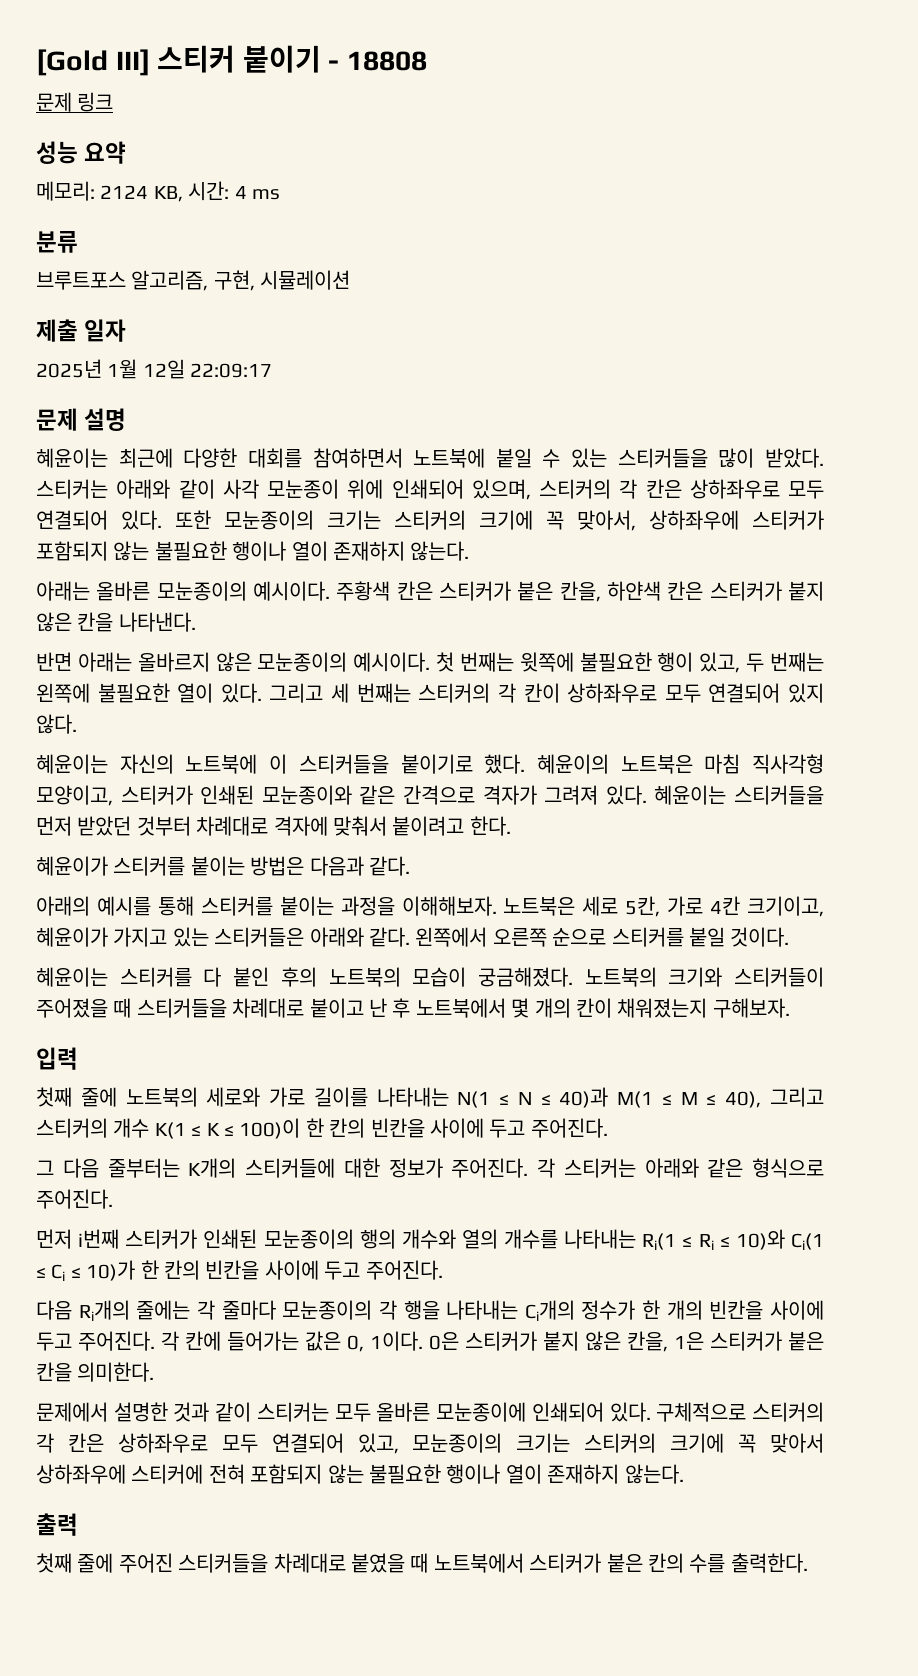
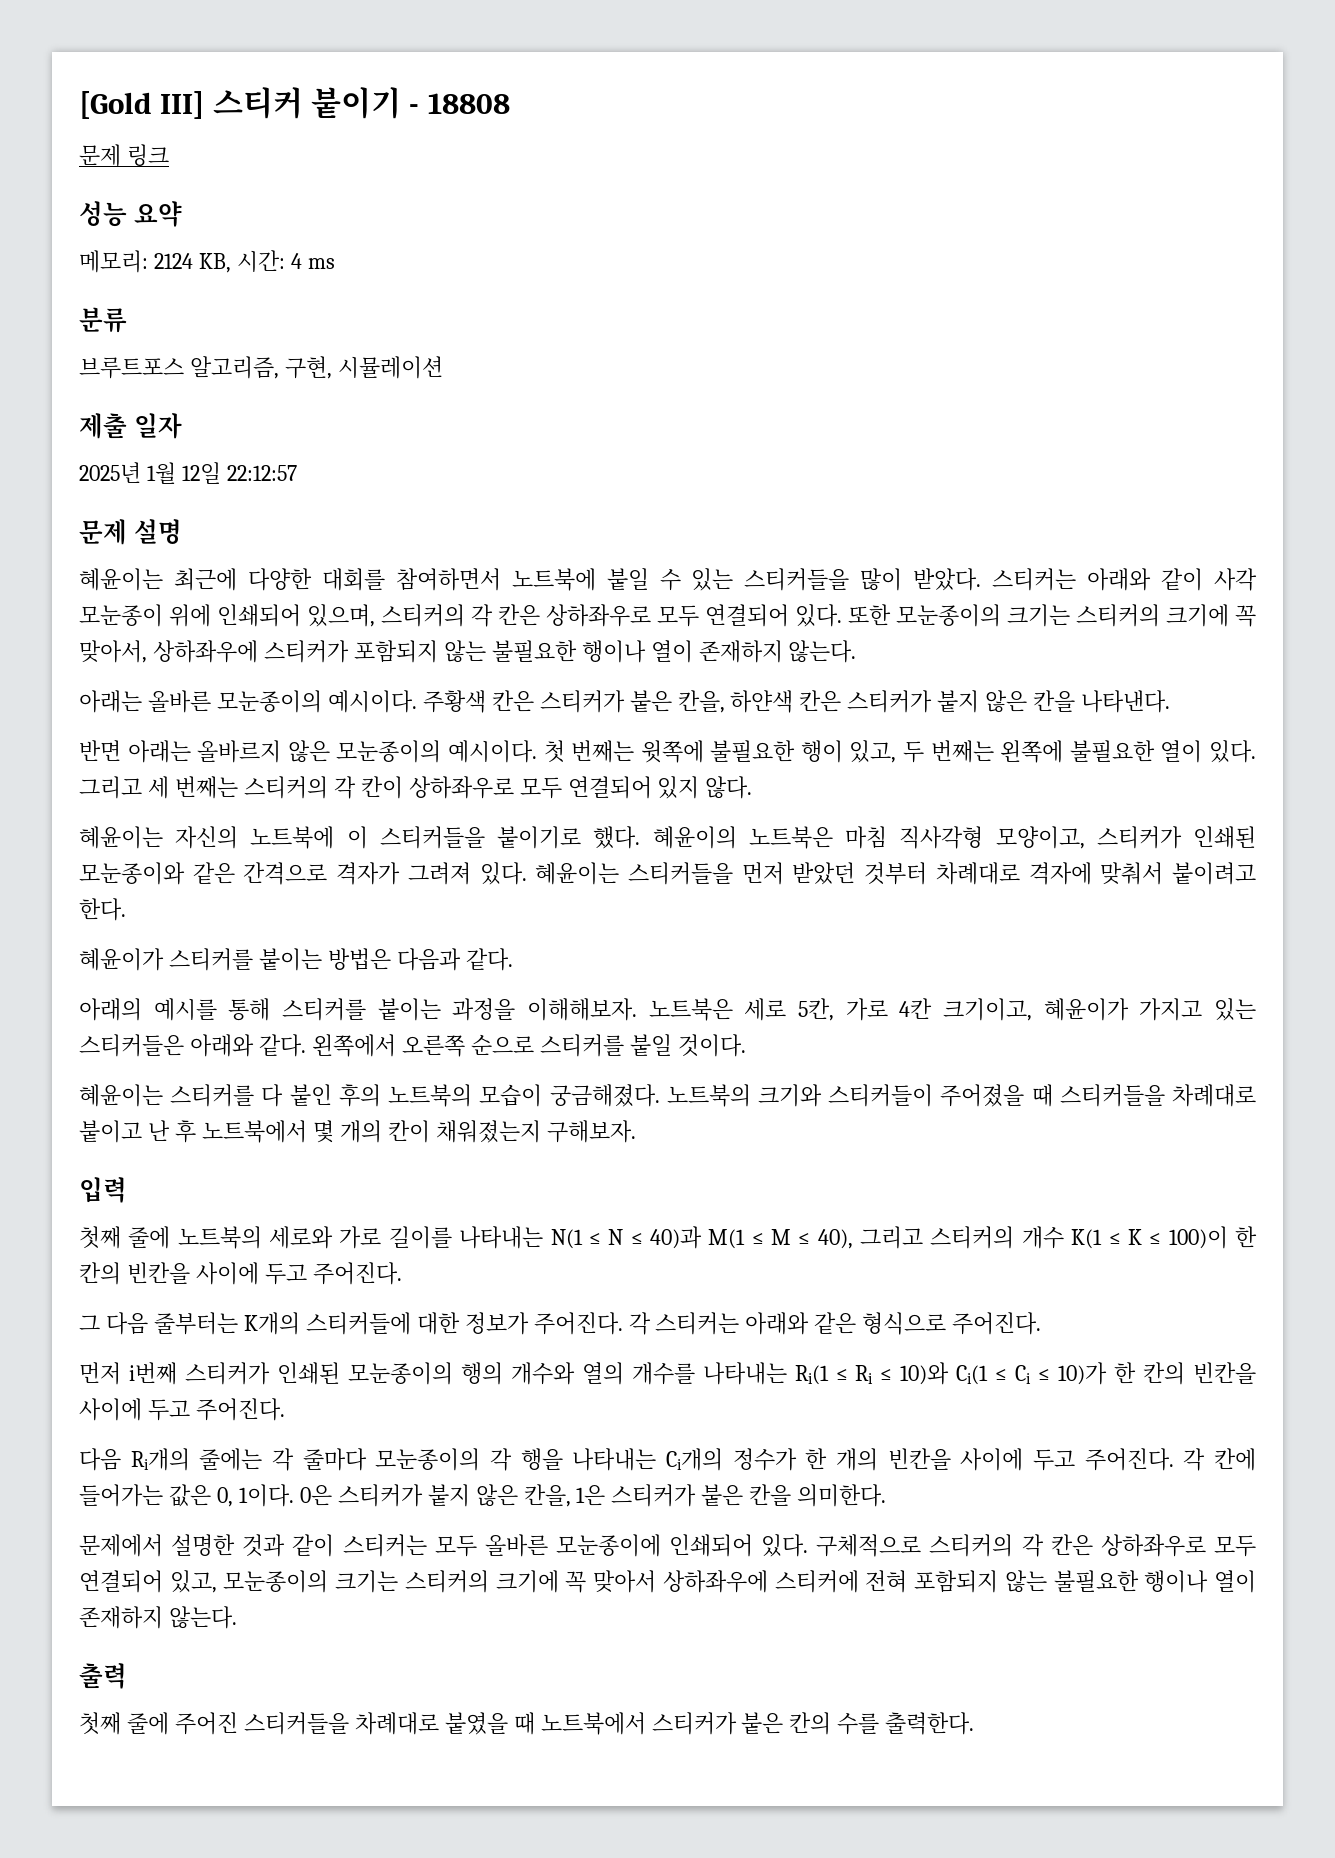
- 2025년 1월 12일 22:09:17
+ 2025년 1월 12일 22:12:57

